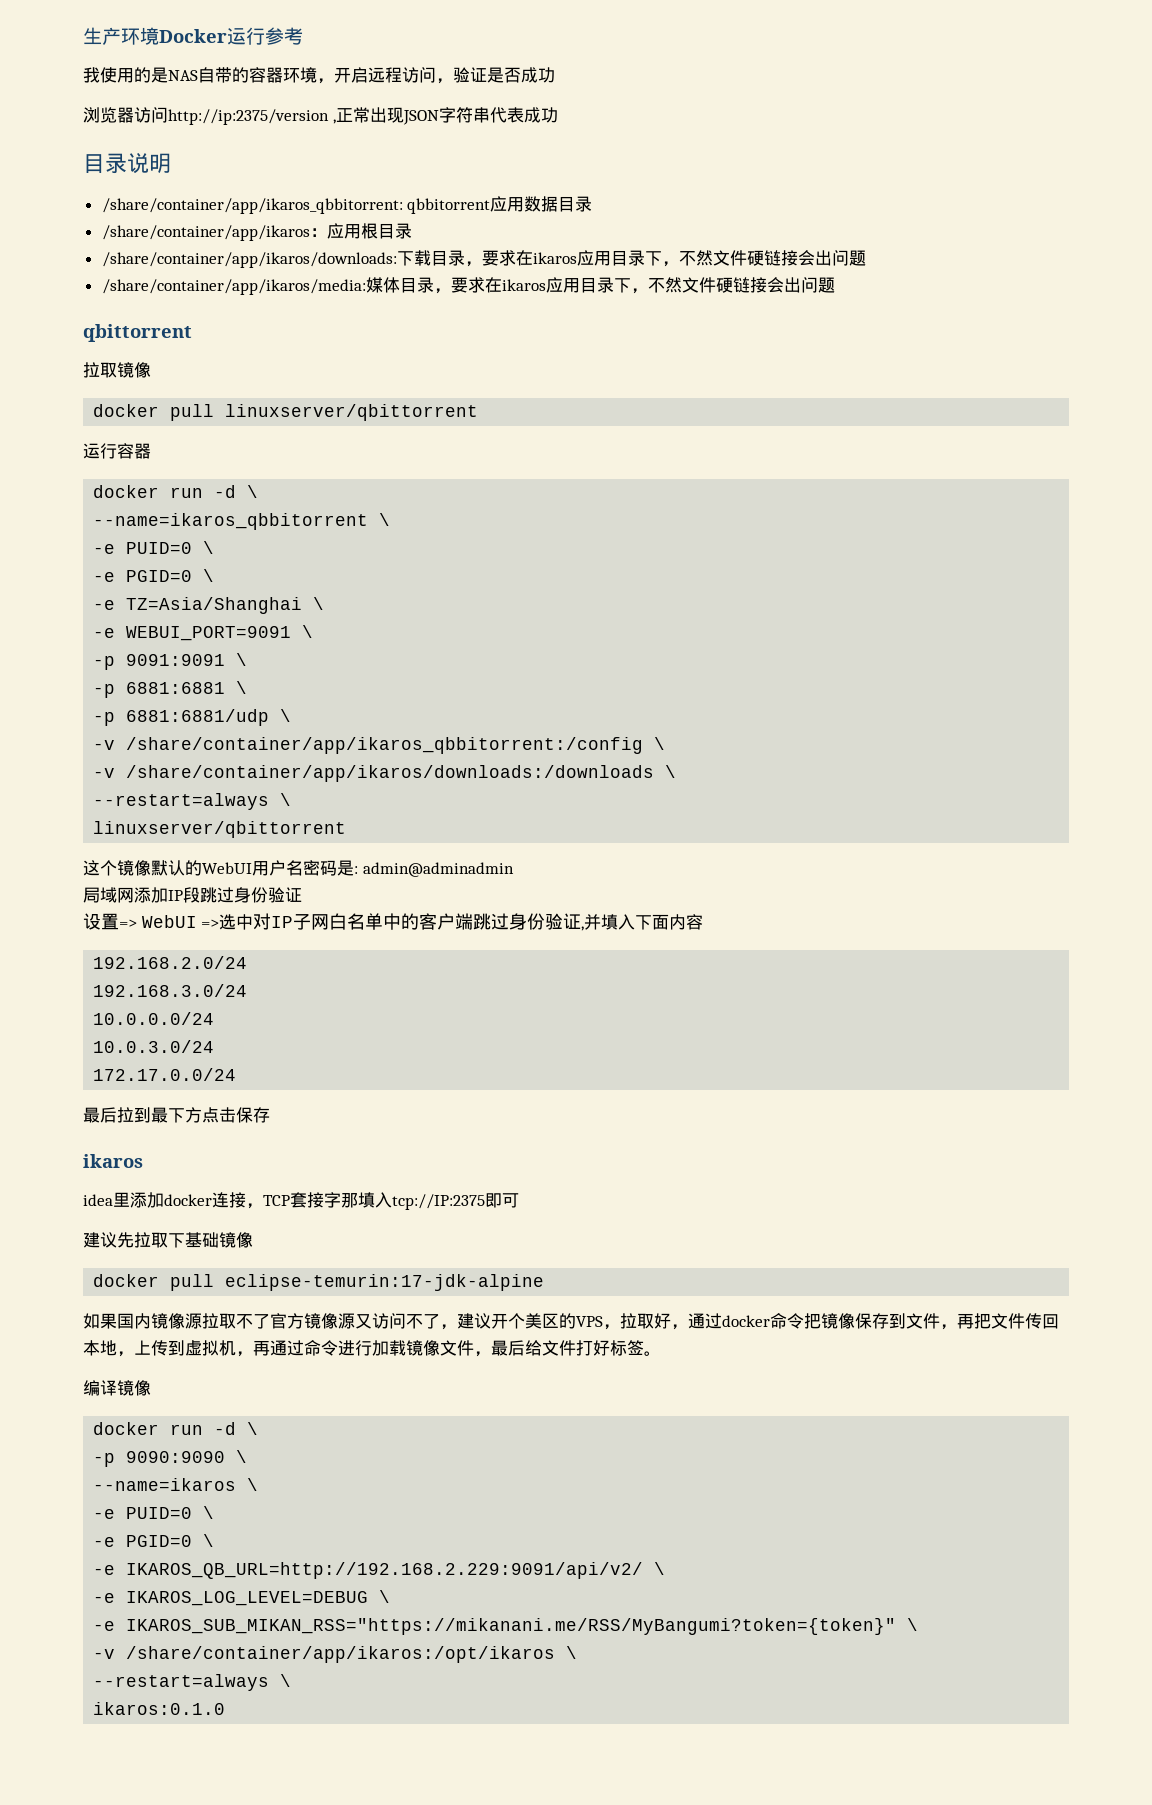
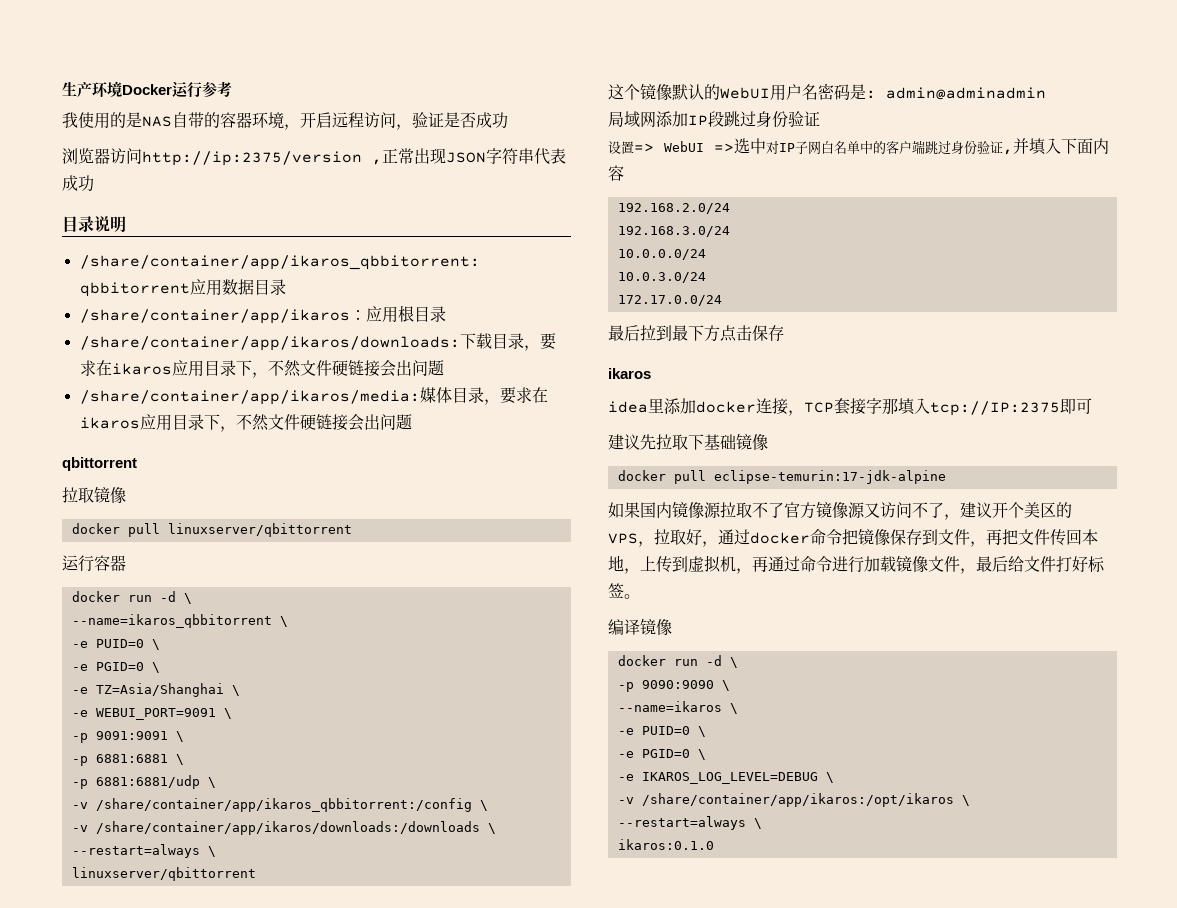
- -e IKAROS_QB_URL=http://192.168.2.229:9091/api/v2/ \
- -e IKAROS_SUB_MIKAN_RSS="https://mikanani.me/RSS/MyBangumi?token={token}" \

